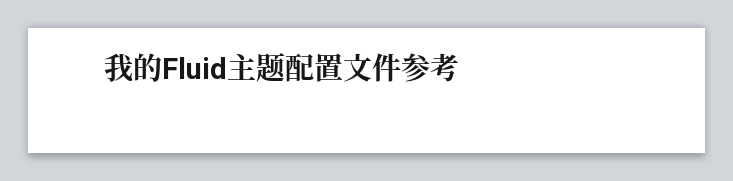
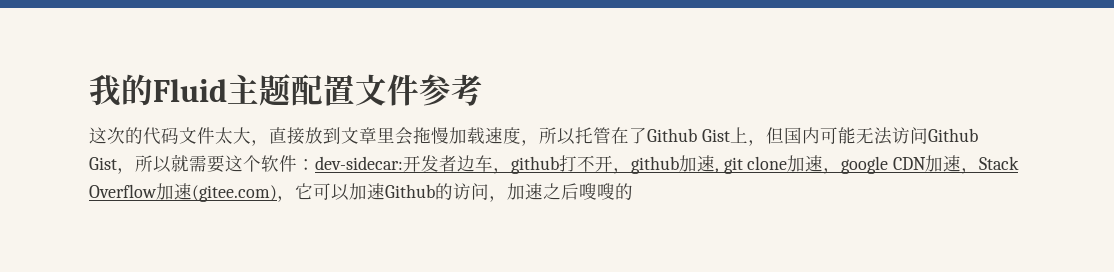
+ 这次的代码文件太大，直接放到文章里会拖慢加载速度，所以托管在了Github Gist上，但国内可能无法访问Github Gist，所以就需要这个软件：dev-sidecar:开发者边车，github打不开，github加速, git clone加速，google CDN加速，Stack Overflow加速(gitee.com)，它可以加速Github的访问，加速之后嗖嗖的

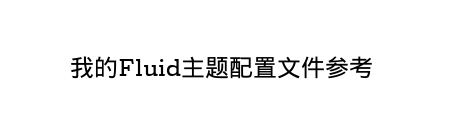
- 这次的代码文件太大，直接放到文章里会拖慢加载速度，所以托管在了Github Gist上，但国内可能无法访问Github Gist，所以就需要这个软件：dev-sidecar:开发者边车，github打不开，github加速, git clone加速，google CDN加速，Stack Overflow加速(gitee.com)，它可以加速Github的访问，加速之后嗖嗖的

